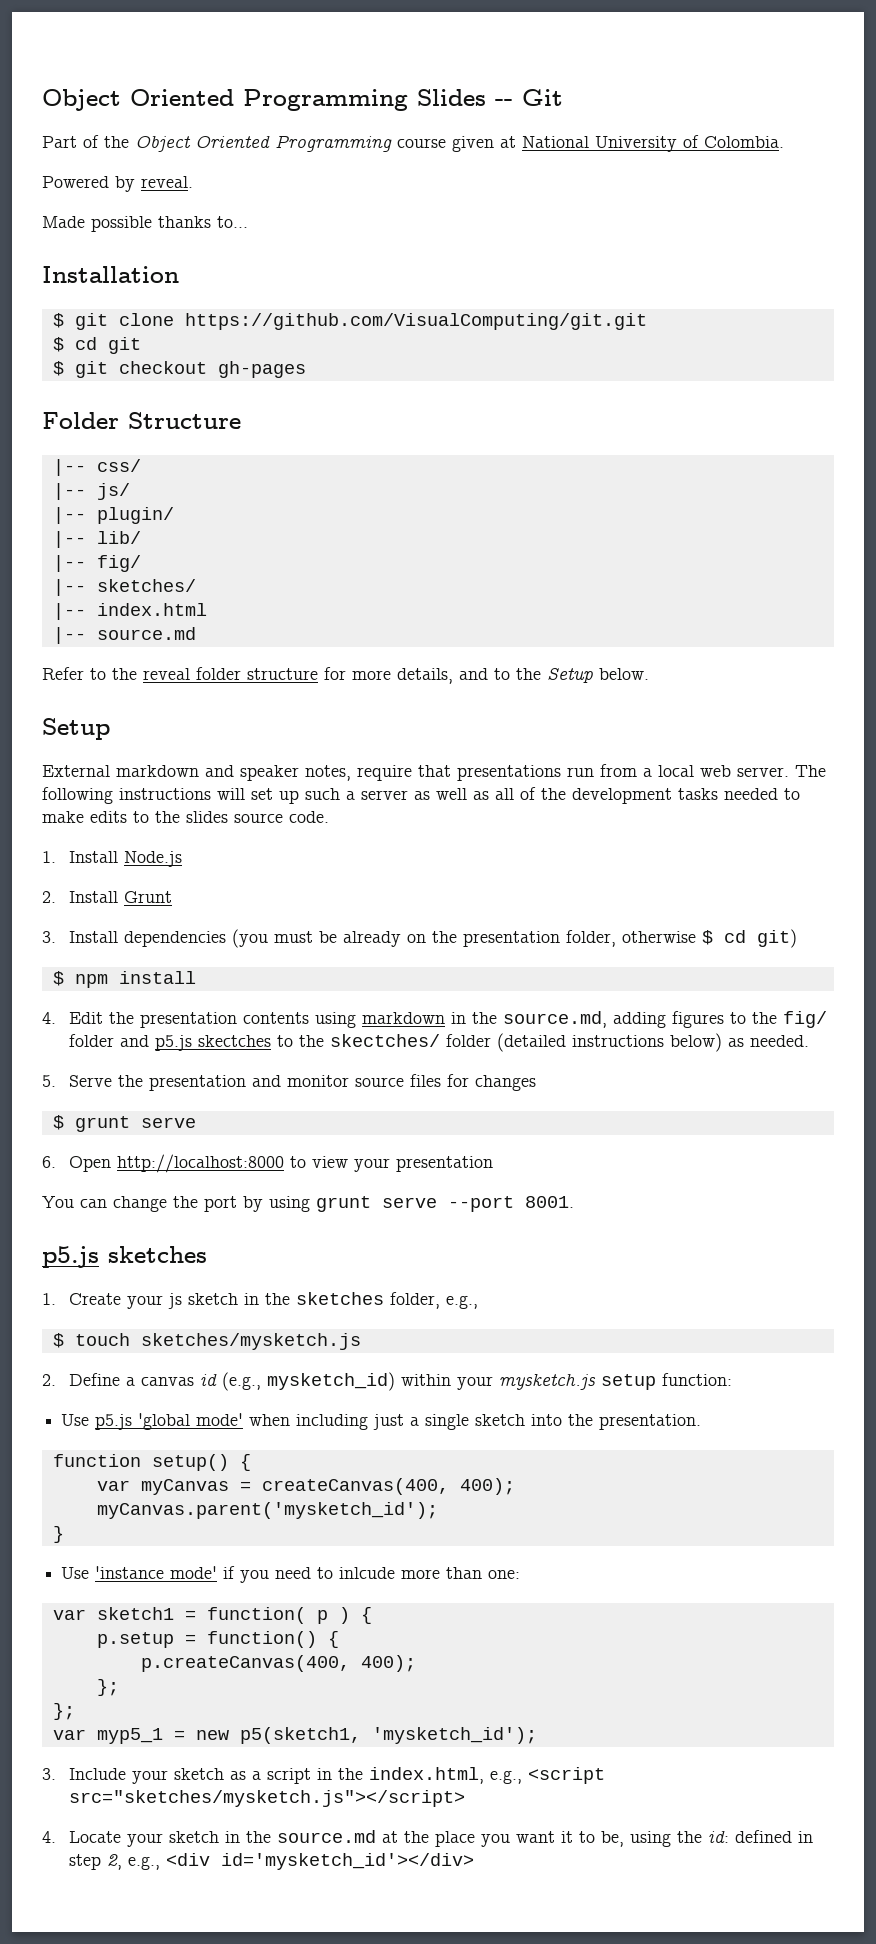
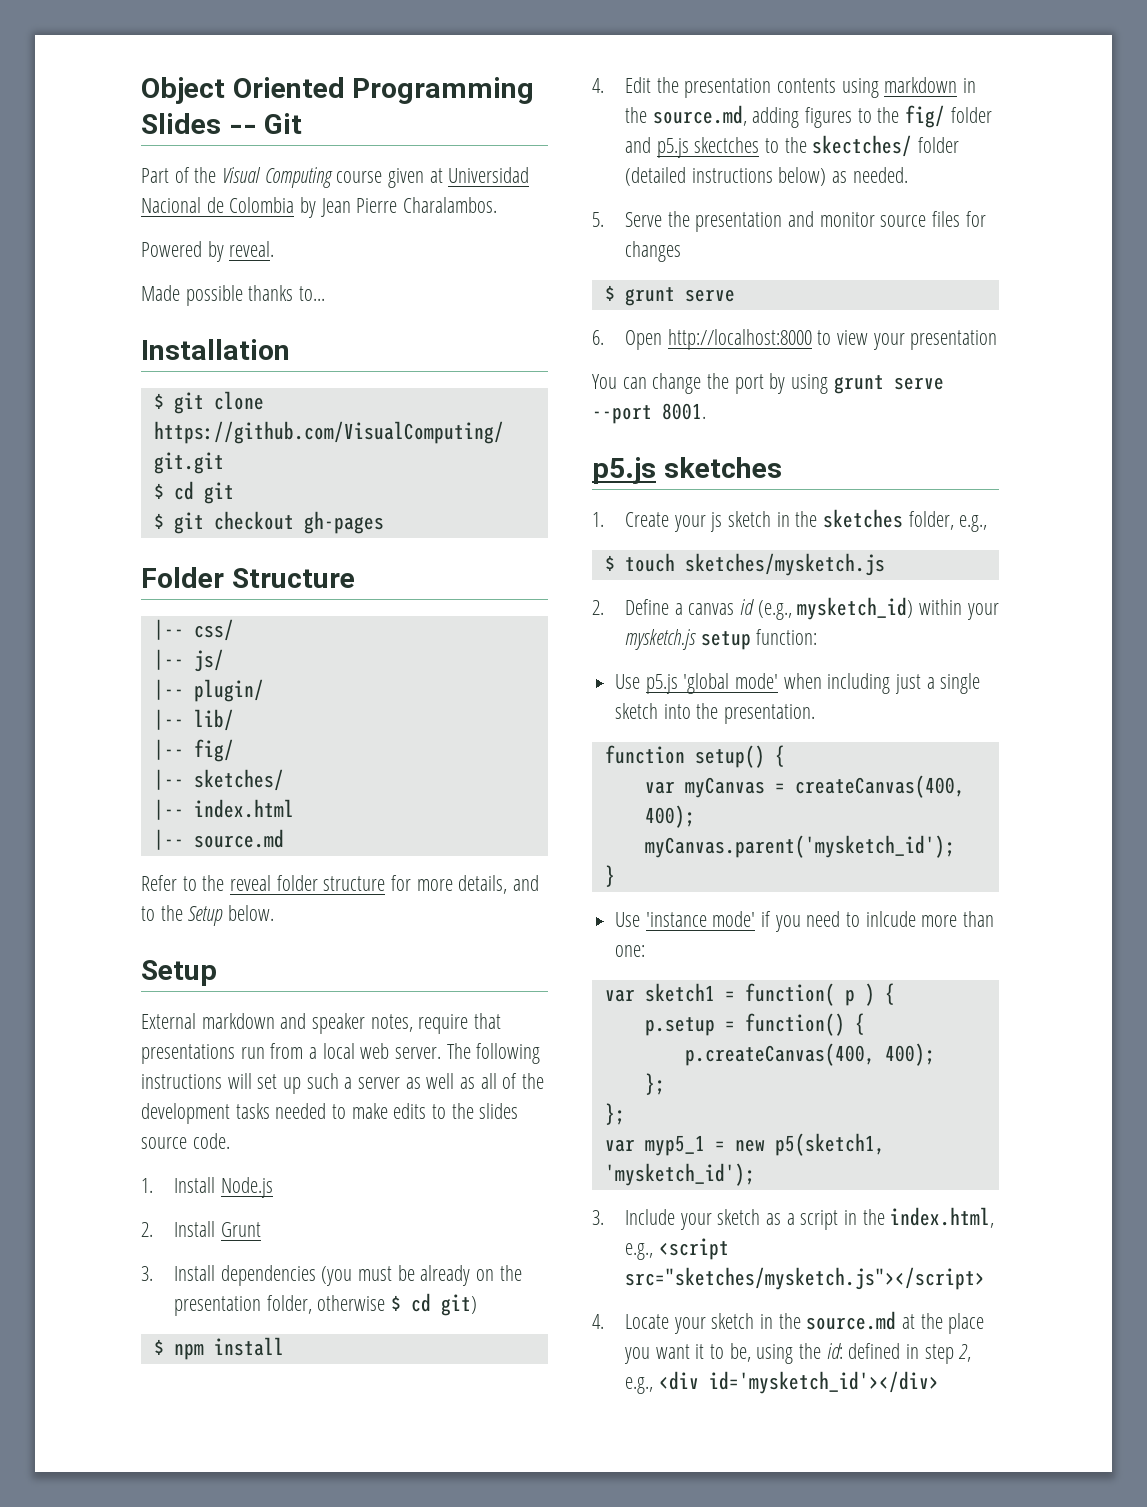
- Part of the Object Oriented Programming course given at National University of Colombia.
+ Part of the Visual Computing course given at Universidad Nacional de Colombia by Jean Pierre Charalambos.

